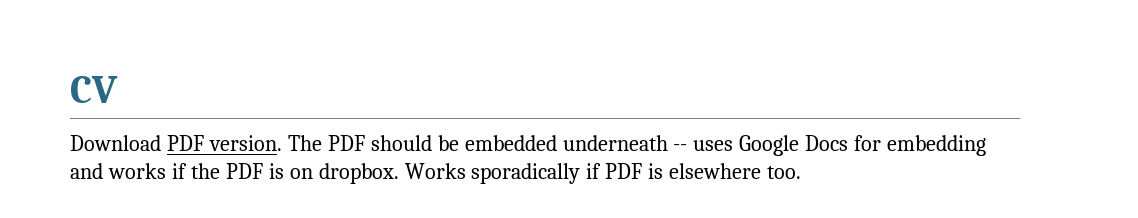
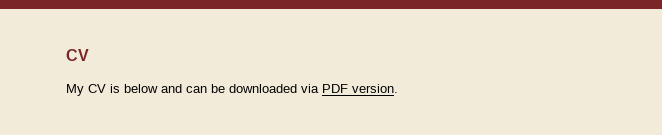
- Download PDF version. The PDF should be embedded underneath -- uses Google Docs for embedding and works if the PDF is on dropbox. Works sporadically if PDF is elsewhere too.
+ My CV is below and can be downloaded via PDF version.

